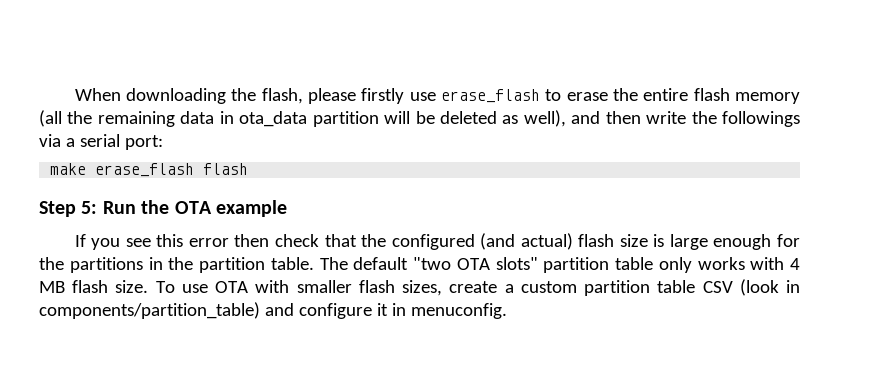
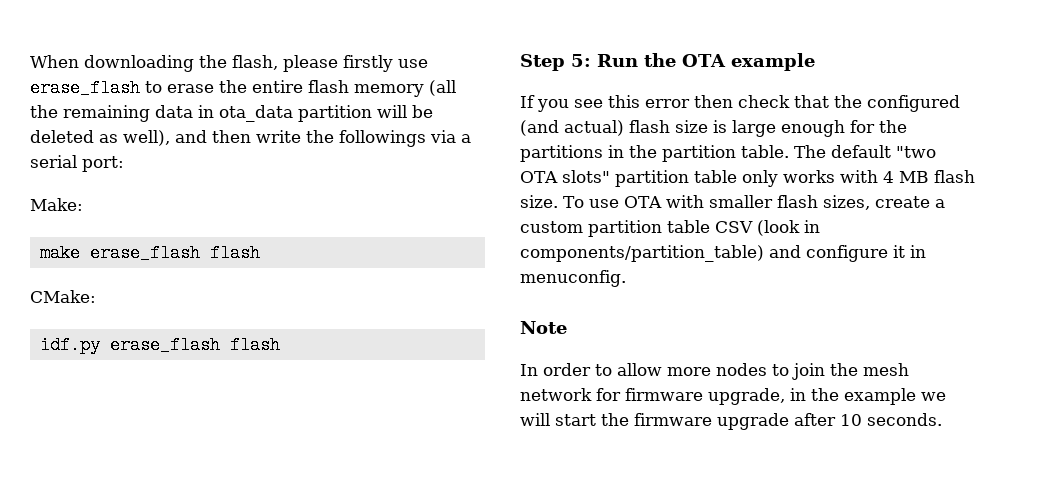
+ Make:
+ CMake:
+ idf.py erase_flash flash
+ Note
+ In order to allow more nodes to join the mesh network for firmware upgrade, in the example we will start the firmware upgrade after 10 seconds.

